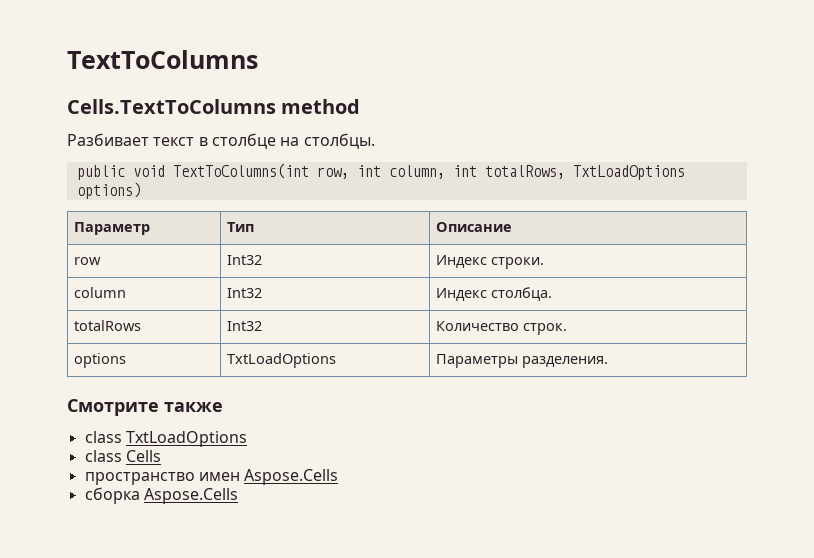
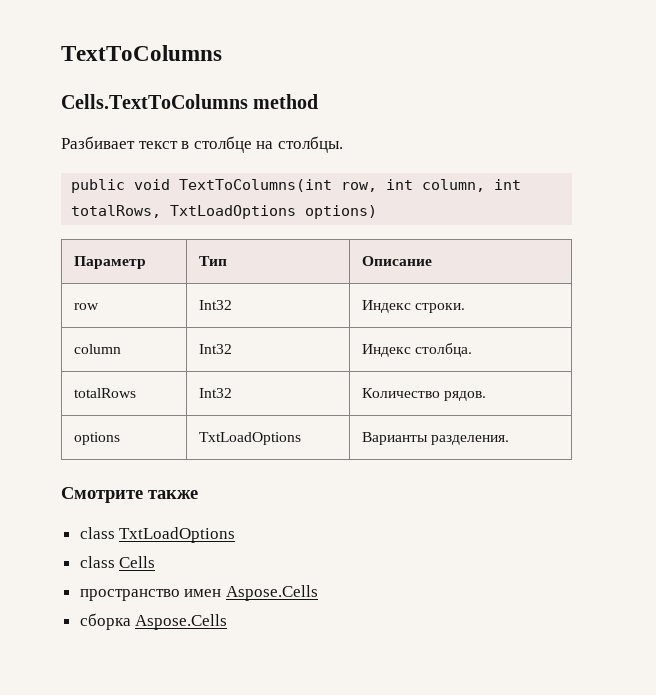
- totalRows | Int32 | Количество строк.
+ totalRows | Int32 | Количество рядов.
- options | TxtLoadOptions | Параметры разделения.
+ options | TxtLoadOptions | Варианты разделения.

